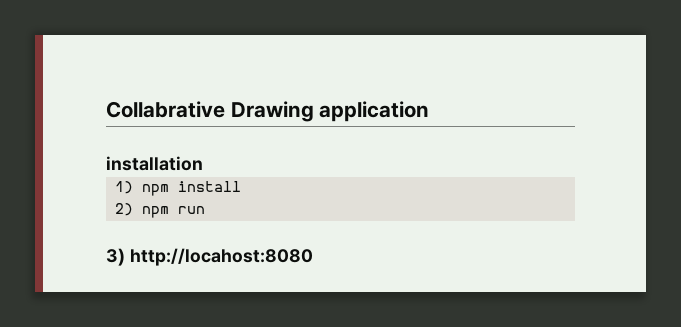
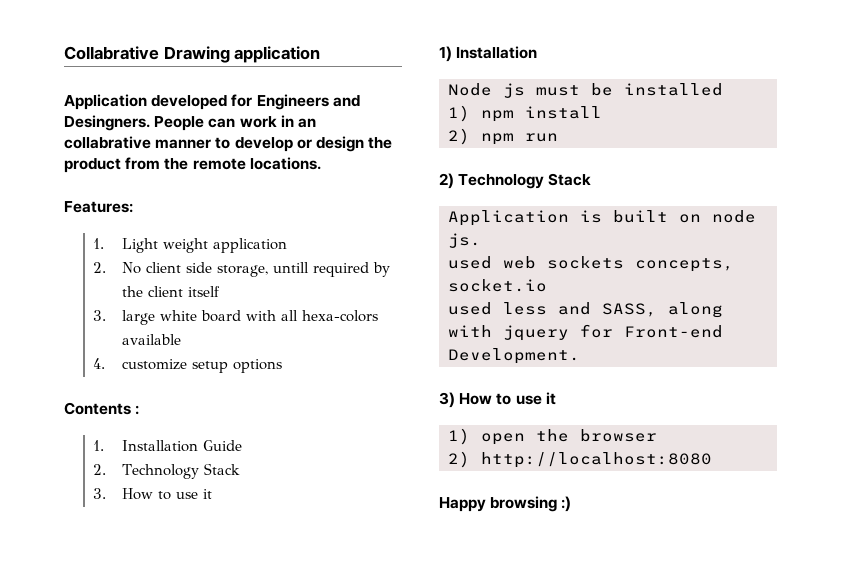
- installation
+ Application developed for Engineers and Desingners. People can work in an collabrative manner to develop or design the product from the remote locations.
+ Features:
+ 1. Light weight application
+ 2. No client side storage, untill required by the client itself
+ 3. large white board with all hexa-colors available
+ 4. customize setup options
+ Contents :
+ 1. Installation Guide
+ 2. Technology Stack
+ 3. How to use it
+ 1) Installation
+ Node js must be installed
- 3) http://locahost:8080
+ 2) Technology Stack
+ Application is built on node js.
+ used web sockets concepts, socket.io
+ used less and SASS, along with jquery for Front-end Development.
+ 3) How to use it
+ 1) open the browser
+ 2) http://localhost:8080
+ Happy browsing :)

